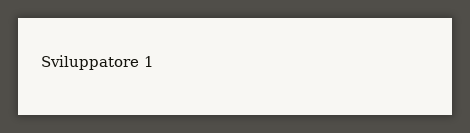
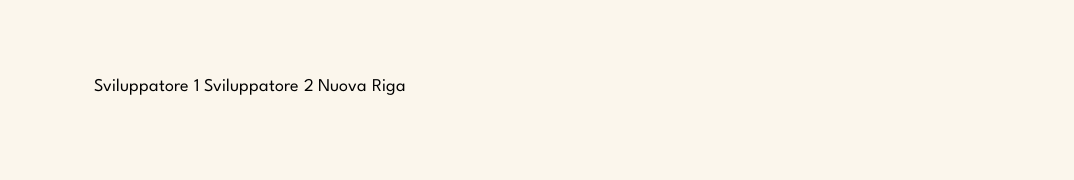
- Sviluppatore 1
+ Sviluppatore 1 Sviluppatore 2 Nuova Riga

